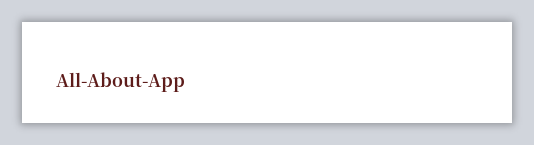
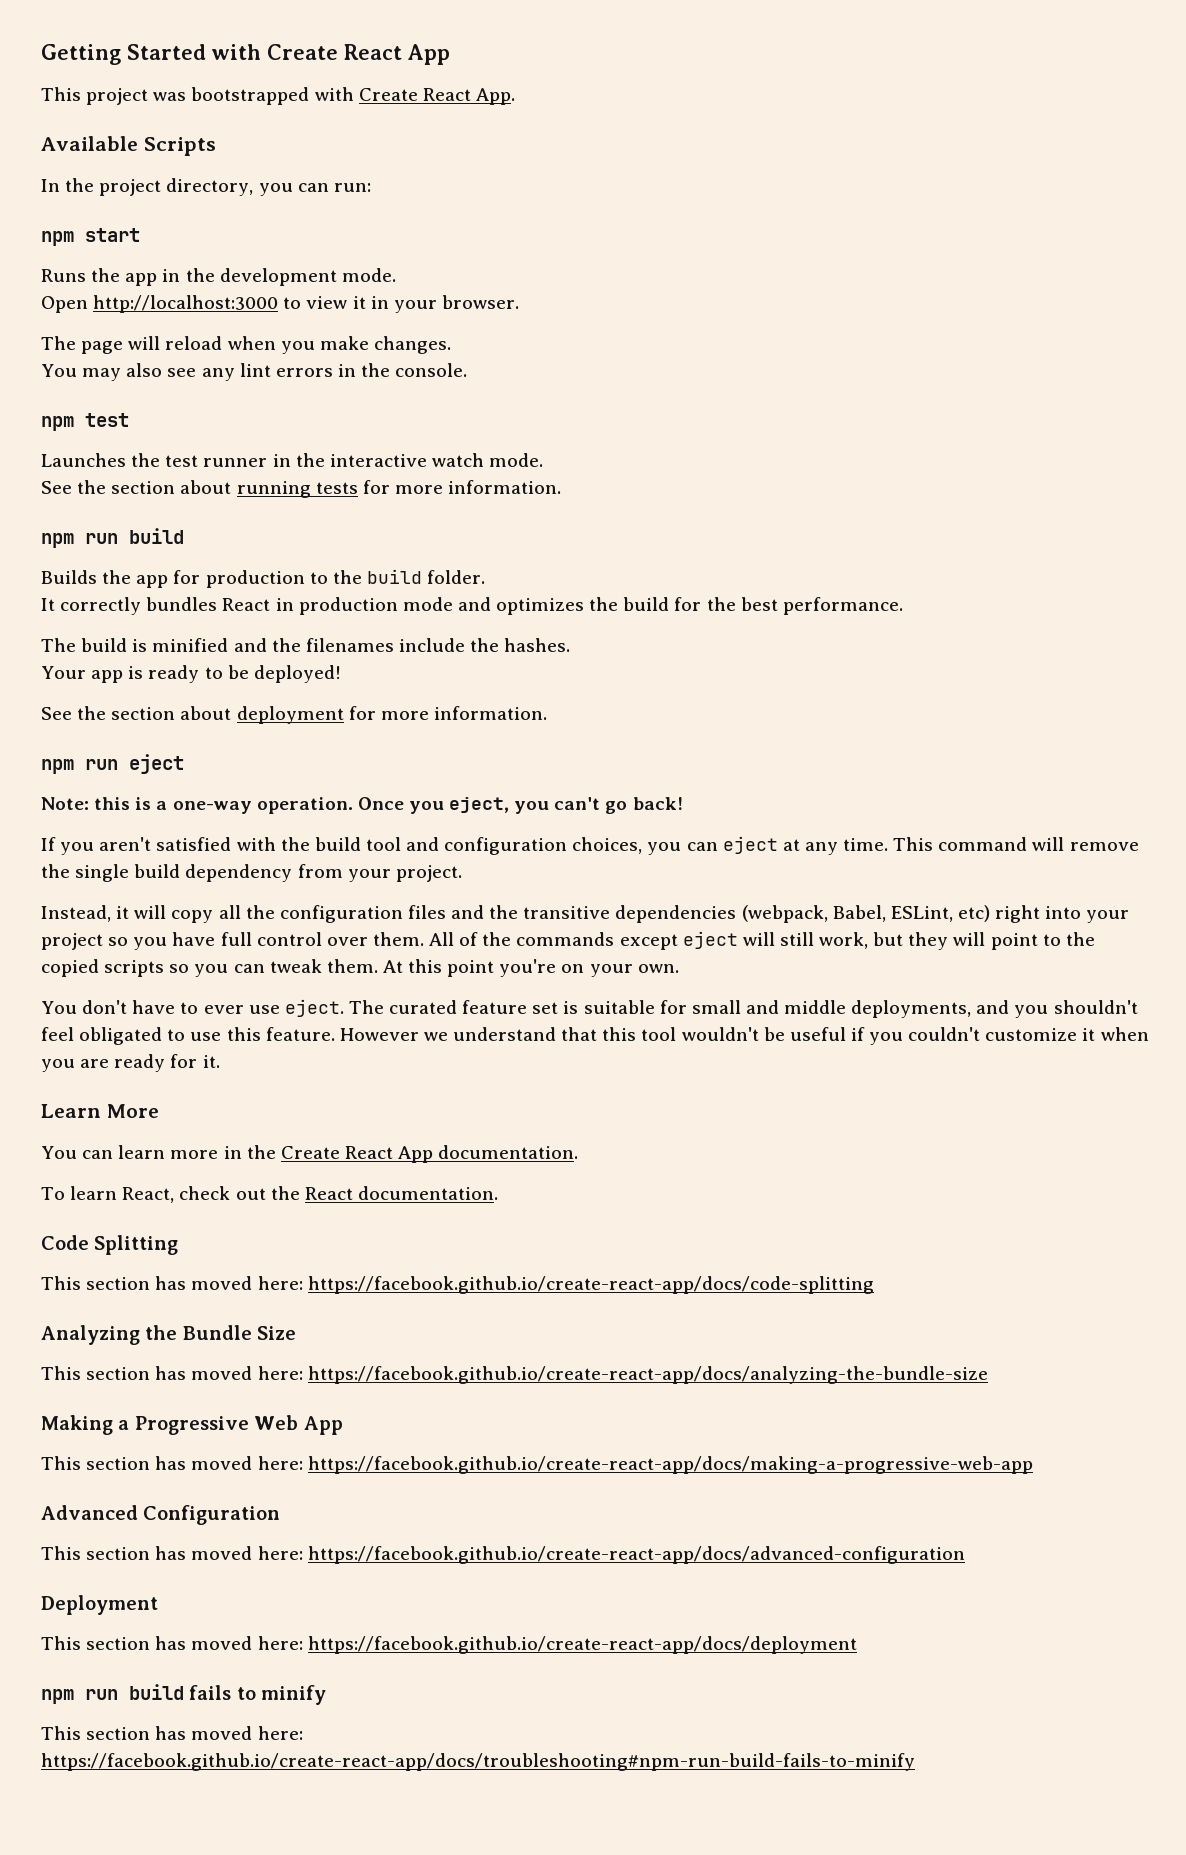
- All-About-App
+ Getting Started with Create React App
+ This project was bootstrapped with Create React App.
+ Available Scripts
+ In the project directory, you can run:
+ npm start
+ Runs the app in the development mode.
+ Open http://localhost:3000 to view it in your browser.
+ The page will reload when you make changes.
+ You may also see any lint errors in the console.
+ npm test
+ Launches the test runner in the interactive watch mode.
+ See the section about running tests for more information.
+ npm run build
+ Builds the app for production to the build folder.
+ It correctly bundles React in production mode and optimizes the build for the best performance.
+ The build is minified and the filenames include the hashes.
+ Your app is ready to be deployed!
+ See the section about deployment for more information.
+ npm run eject
+ Note: this is a one-way operation. Once you eject, you can't go back!
+ If you aren't satisfied with the build tool and configuration choices, you can eject at any time. This command will remove the single build dependency from your project.
+ Instead, it will copy all the configuration files and the transitive dependencies (webpack, Babel, ESLint, etc) right into your project so you have full control over them. All of the commands except eject will still work, but they will point to the copied scripts so you can tweak them. At this point you're on your own.
+ You don't have to ever use eject. The curated feature set is suitable for small and middle deployments, and you shouldn't feel obligated to use this feature. However we understand that this tool wouldn't be useful if you couldn't customize it when you are ready for it.
+ Learn More
+ You can learn more in the Create React App documentation.
+ To learn React, check out the React documentation.
+ Code Splitting
+ This section has moved here: https://facebook.github.io/create-react-app/docs/code-splitting
+ Analyzing the Bundle Size
+ This section has moved here: https://facebook.github.io/create-react-app/docs/analyzing-the-bundle-size
+ Making a Progressive Web App
+ This section has moved here: https://facebook.github.io/create-react-app/docs/making-a-progressive-web-app
+ Advanced Configuration
+ This section has moved here: https://facebook.github.io/create-react-app/docs/advanced-configuration
+ Deployment
+ This section has moved here: https://facebook.github.io/create-react-app/docs/deployment
+ npm run build fails to minify
+ This section has moved here: https://facebook.github.io/create-react-app/docs/troubleshooting#npm-run-build-fails-to-minify

